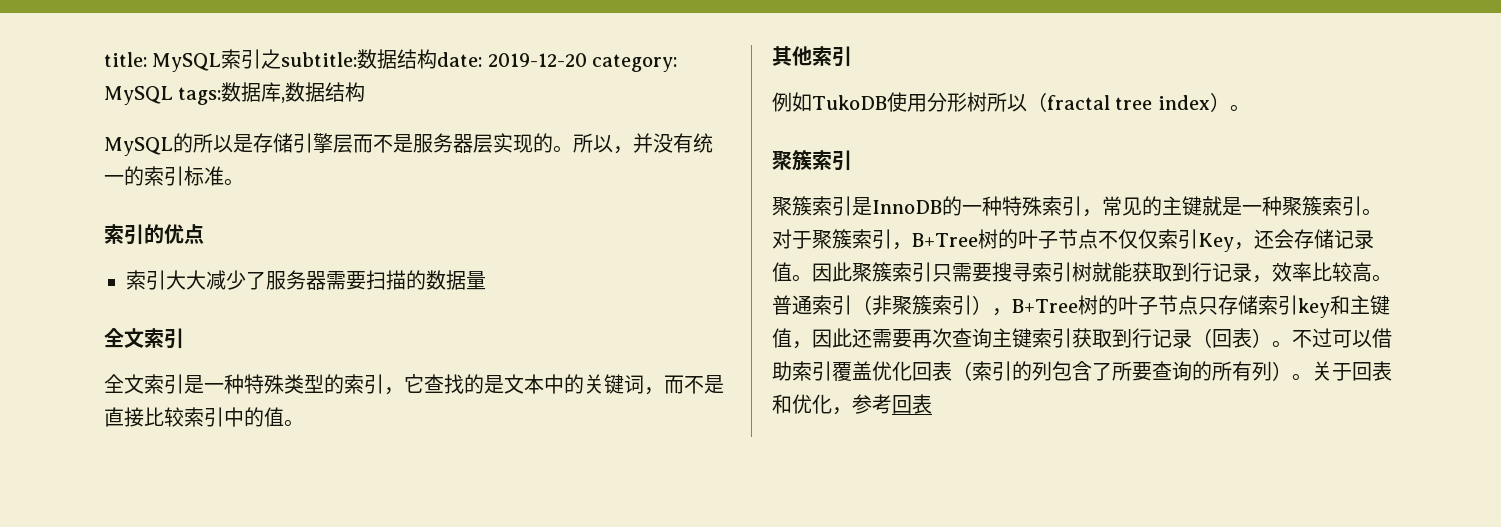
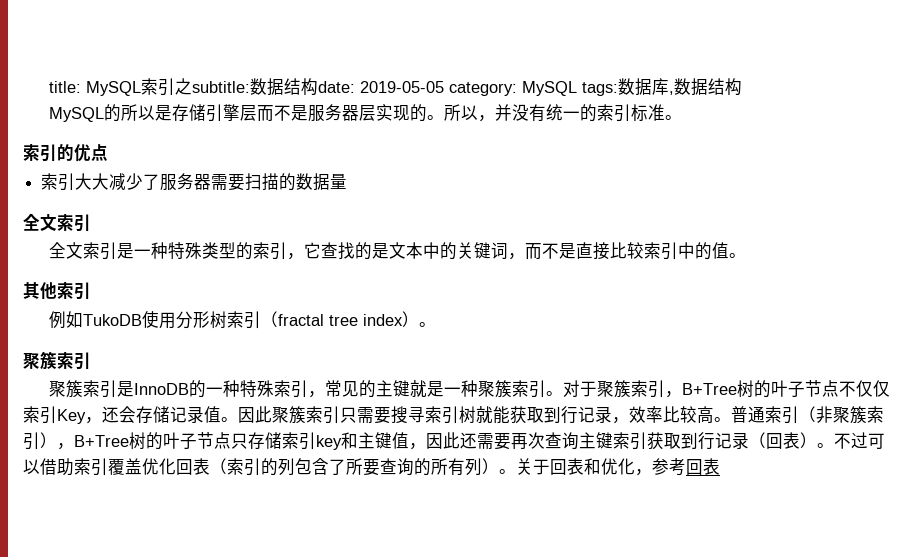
- title: MySQL索引之subtitle:数据结构date: 2019-12-20 category: MySQL tags:数据库,数据结构
+ title: MySQL索引之subtitle:数据结构date: 2019-05-05 category: MySQL tags:数据库,数据结构
- 例如TukoDB使用分形树所以（fractal tree index）。
+ 例如TukoDB使用分形树索引（fractal tree index）。

